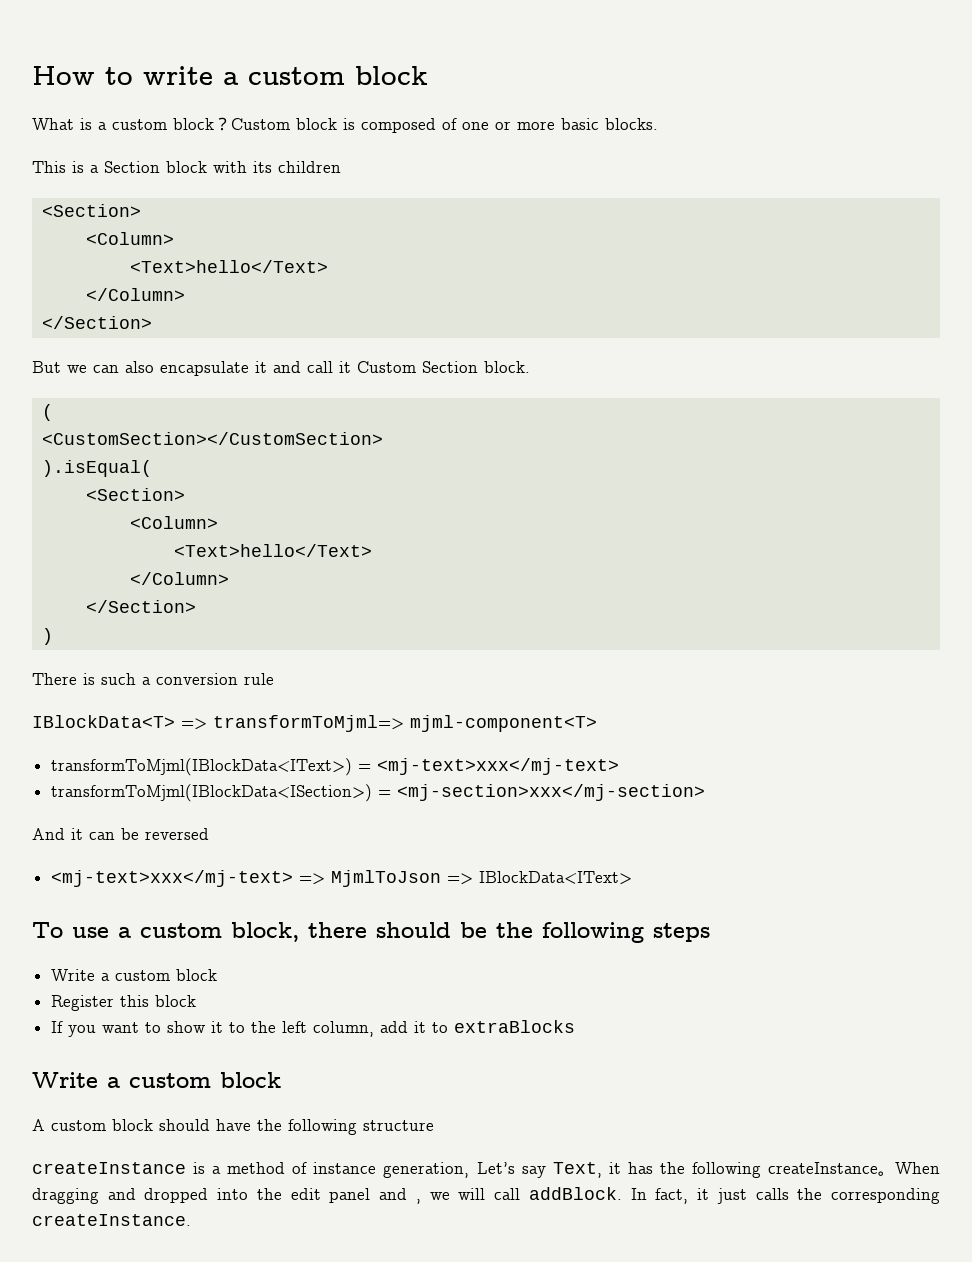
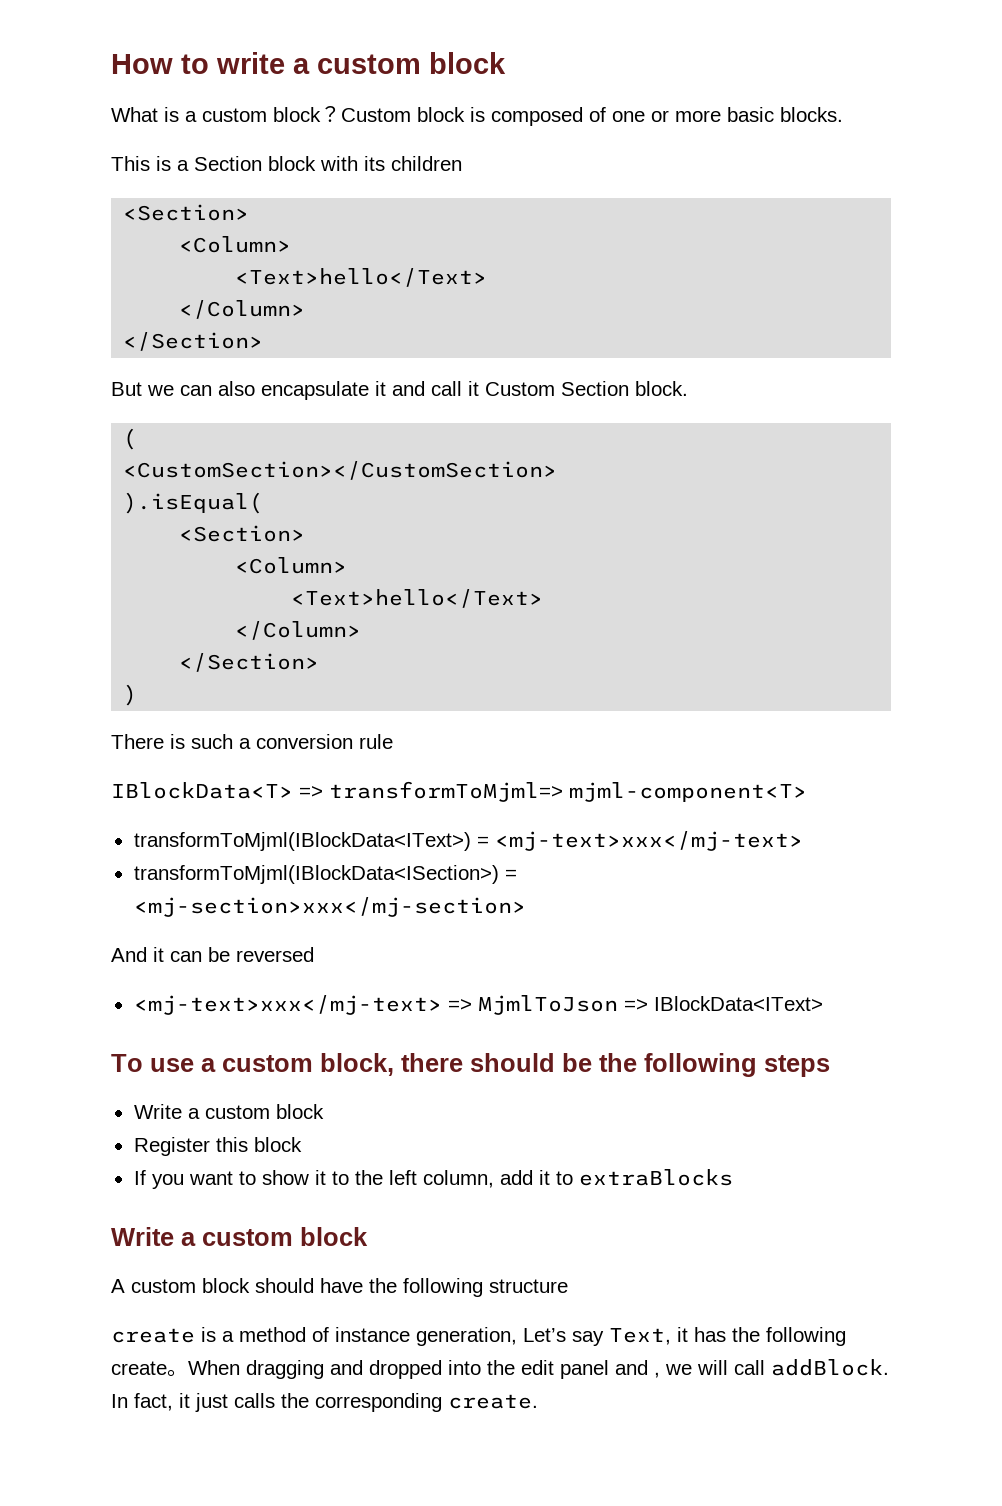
- createInstance is a method of instance generation, Let’s say Text, it has the following createInstance。
+ create is a method of instance generation, Let’s say Text, it has the following create。
- In fact, it just calls the corresponding createInstance.
+ In fact, it just calls the corresponding create.

